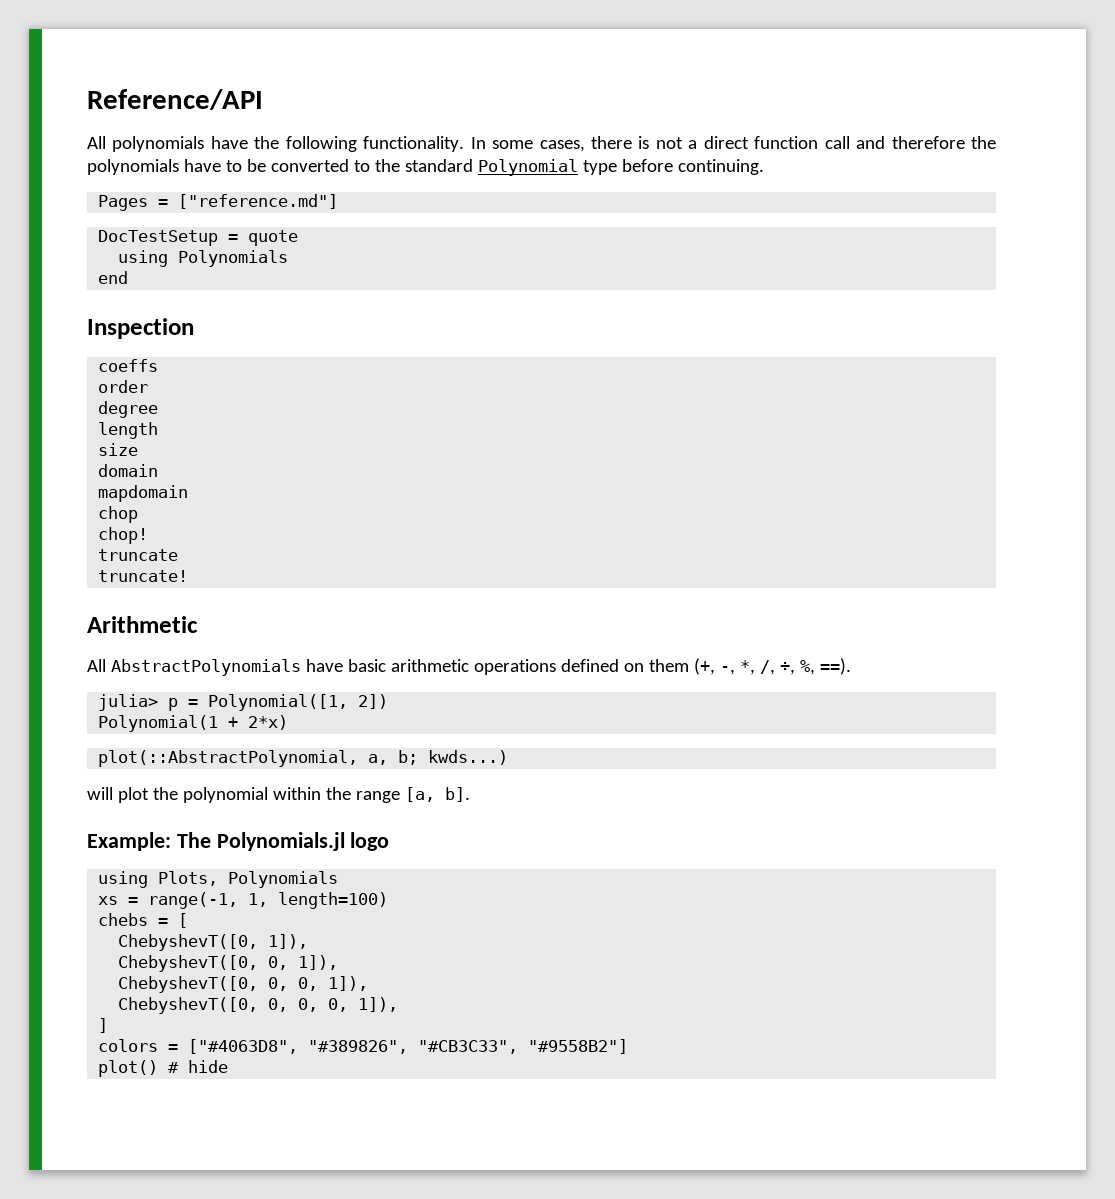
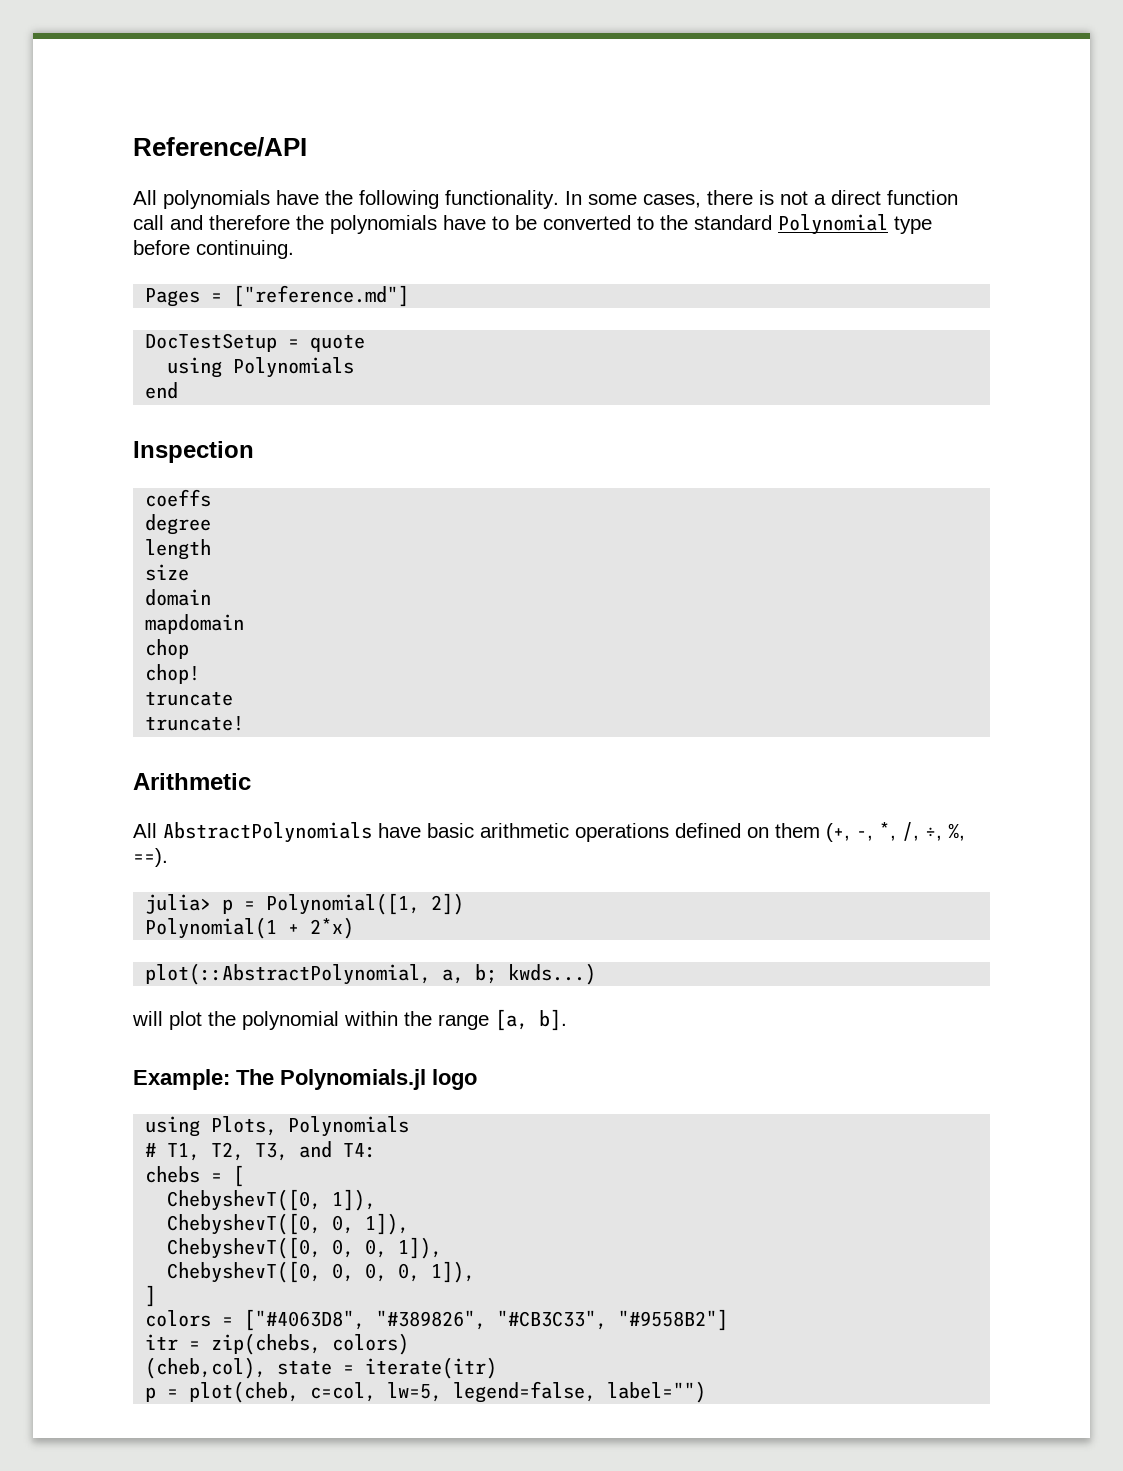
- order
- xs = range(-1, 1, length=100)
+ # T1, T2, T3, and T4:
- plot() # hide
+ itr = zip(chebs, colors)
+ (cheb,col), state = iterate(itr)
+ p = plot(cheb, c=col, lw=5, legend=false, label="")

